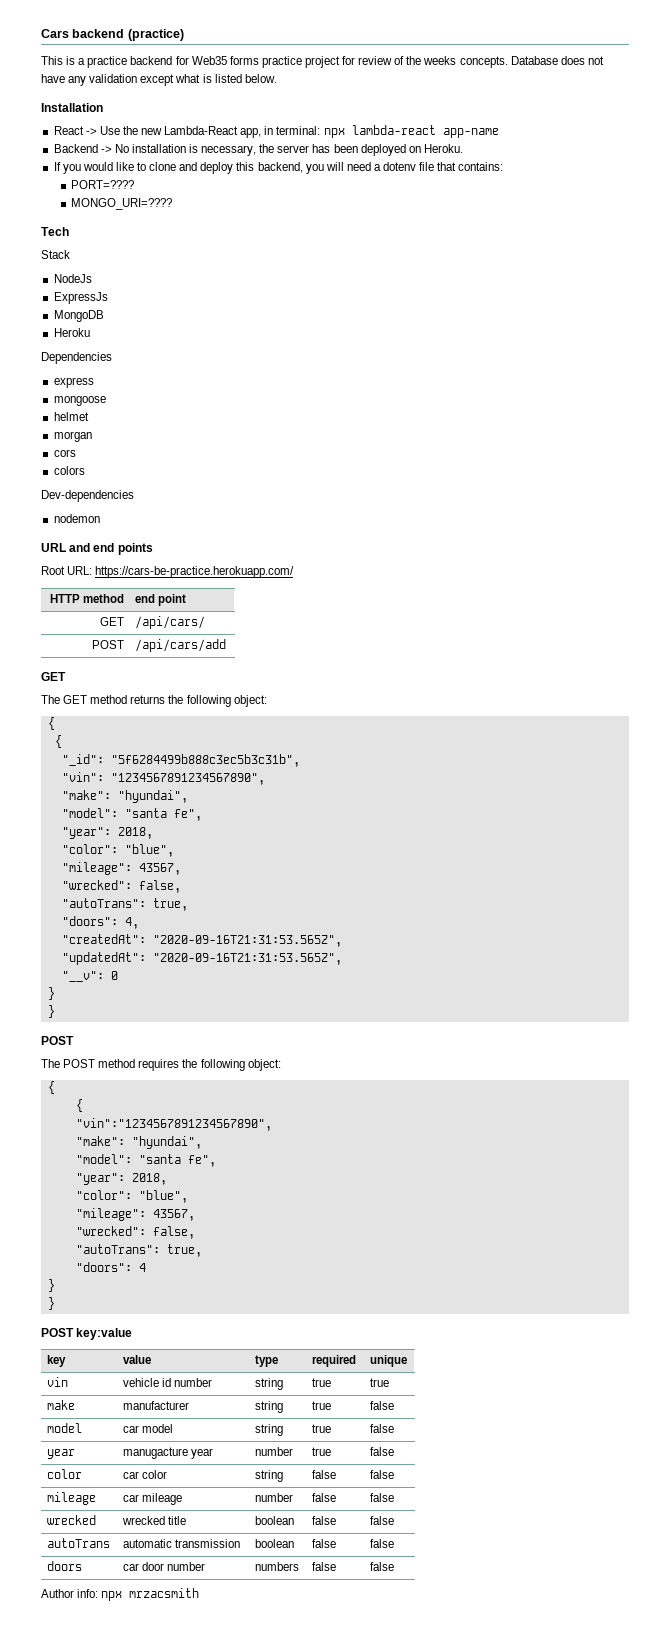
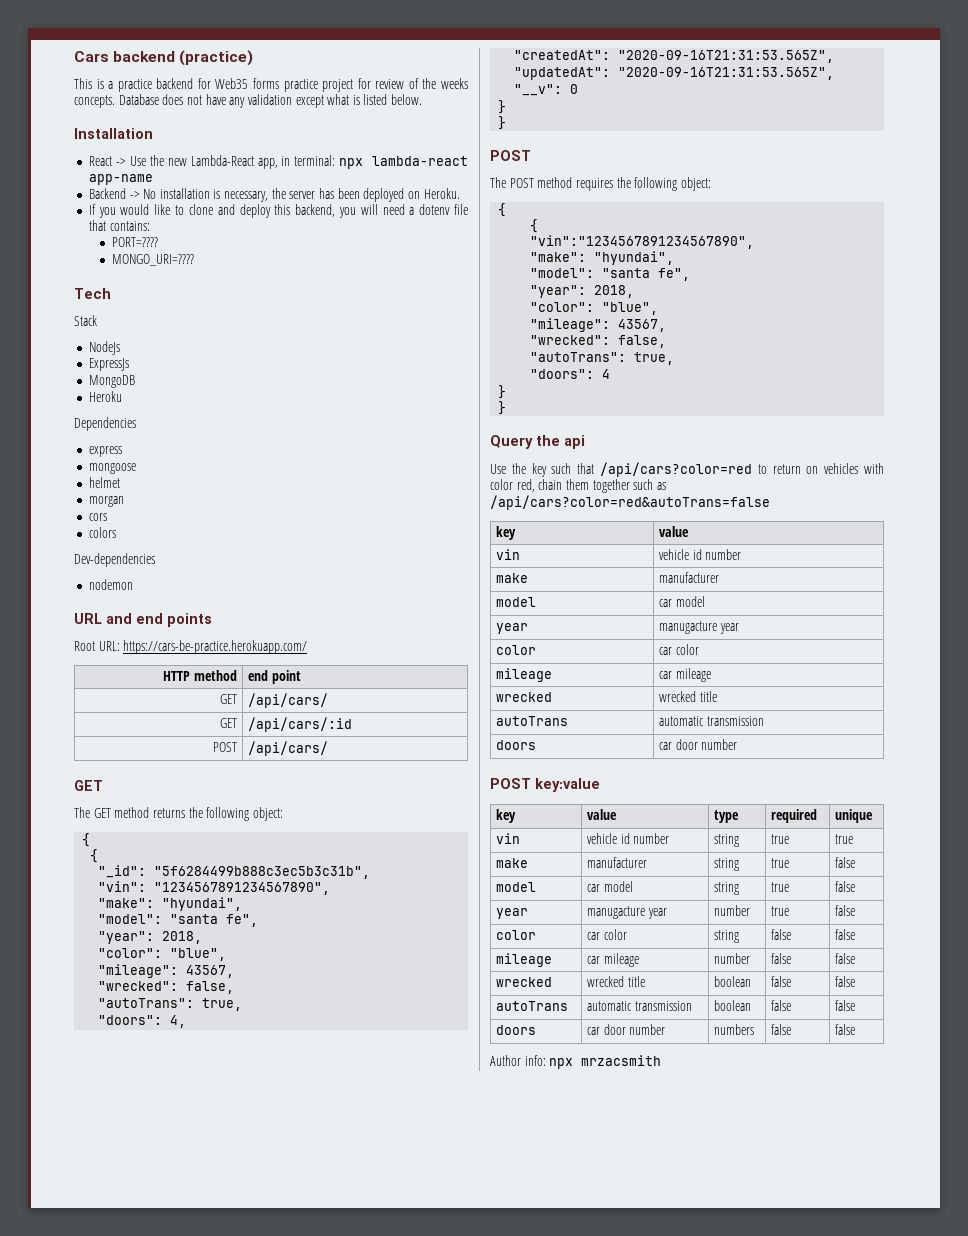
+ GET | /api/cars/:id
- POST | /api/cars/add
+ POST | /api/cars/
+ Query the api
+ Use the key such that /api/cars?color=red to return on vehicles with color red, chain them together such as /api/cars?color=red&autoTrans=false
+ key | value
+ vin | vehicle id number
+ make | manufacturer
+ model | car model
+ year | manugacture year
+ color | car color
+ mileage | car mileage
+ wrecked | wrecked title
+ autoTrans | automatic transmission
+ doors | car door number

